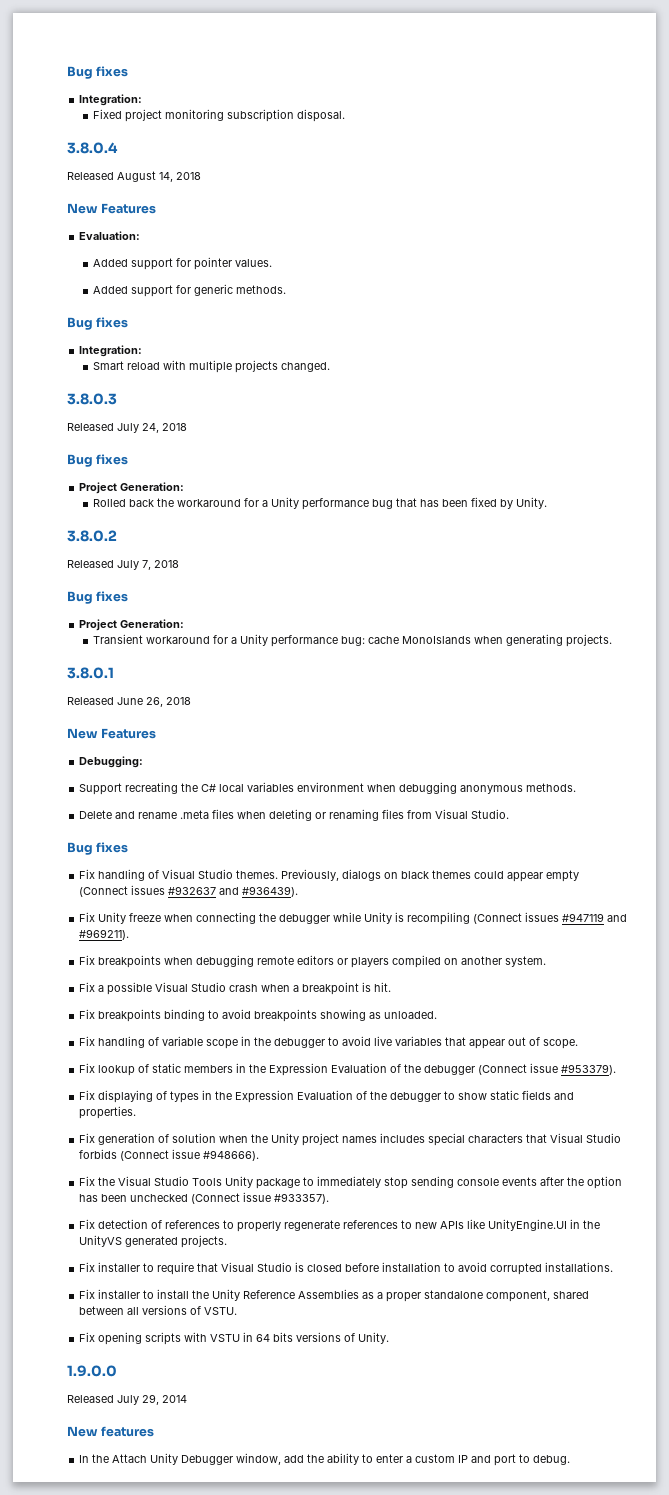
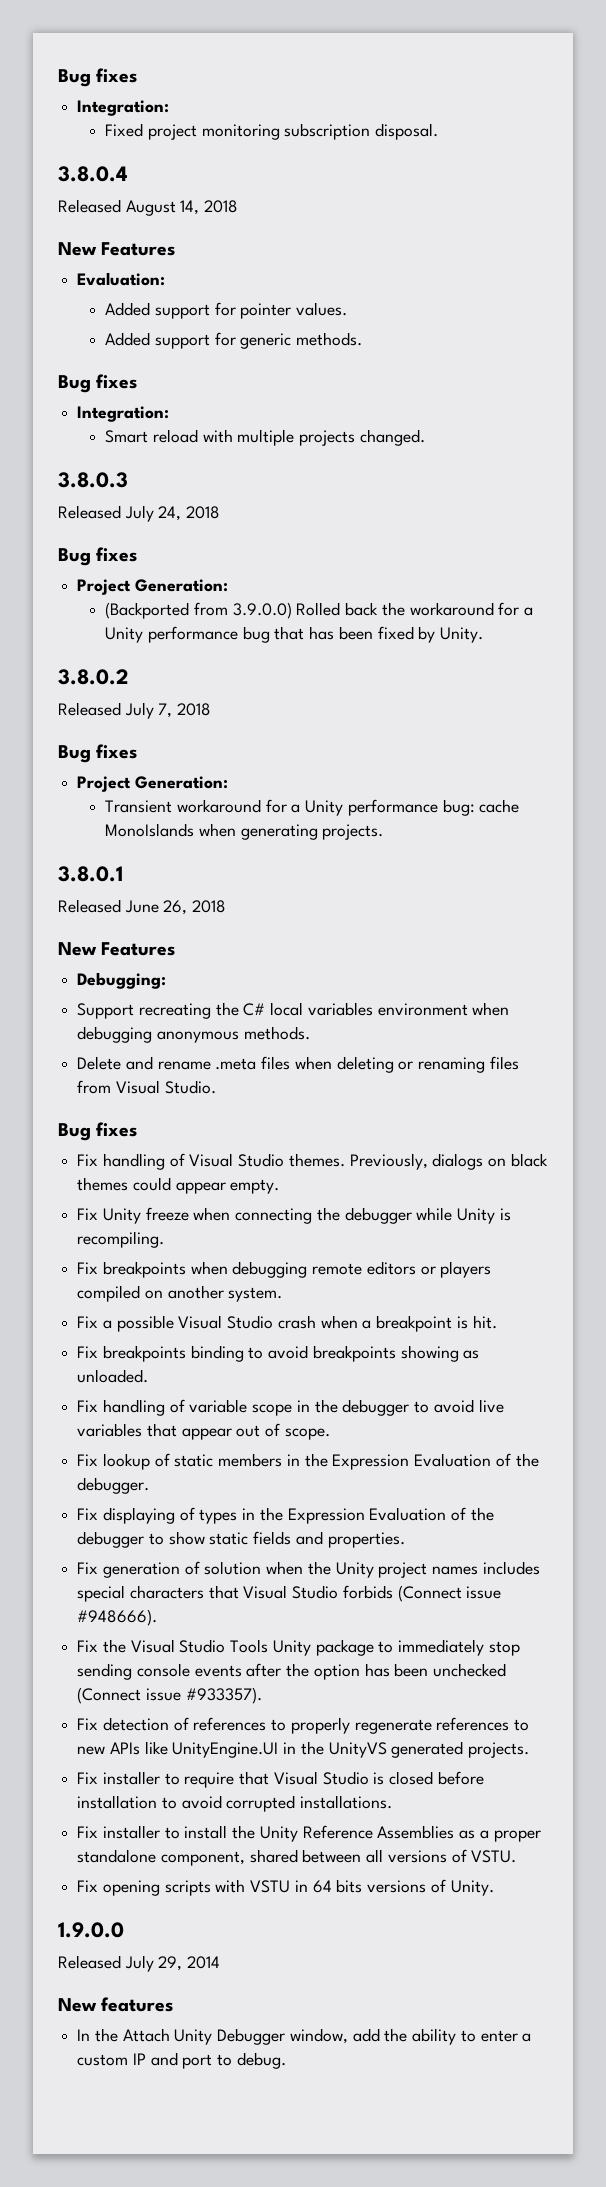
- Rolled back the workaround for a Unity performance bug that has been fixed by Unity.
+ (Backported from 3.9.0.0) Rolled back the workaround for a Unity performance bug that has been fixed by Unity.
- Previously, dialogs on black themes could appear empty (Connect issues #932637 and #936439).
+ Previously, dialogs on black themes could appear empty.
- Fix Unity freeze when connecting the debugger while Unity is recompiling (Connect issues #947119 and #969211).
+ Fix Unity freeze when connecting the debugger while Unity is recompiling.
- Fix lookup of static members in the Expression Evaluation of the debugger (Connect issue #953379).
+ Fix lookup of static members in the Expression Evaluation of the debugger.

